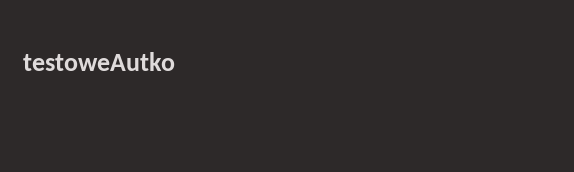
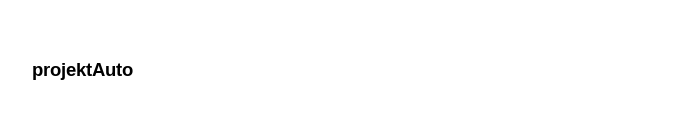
- testoweAutko
+ projektAuto

